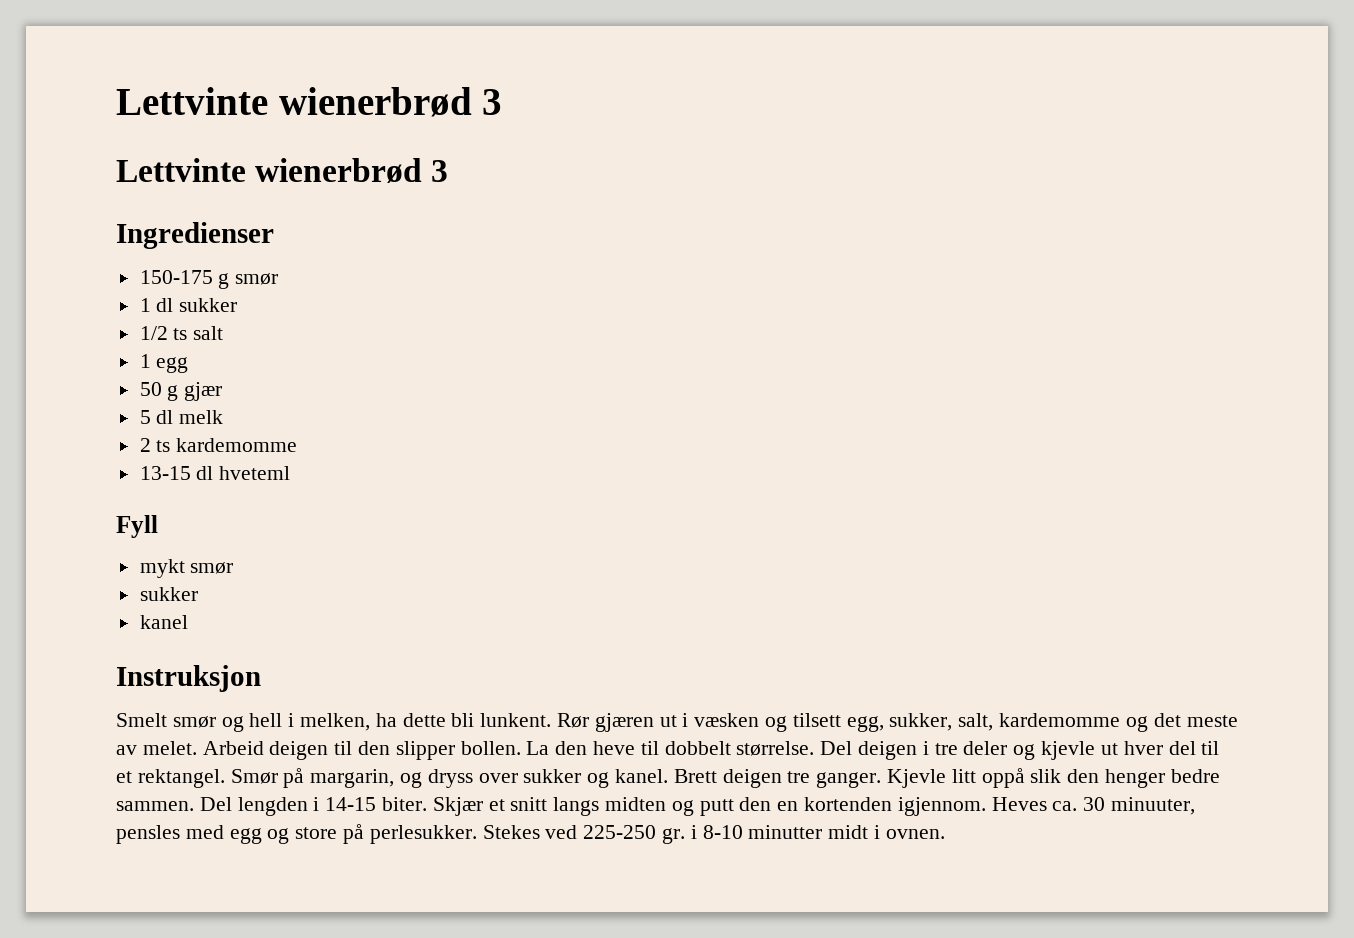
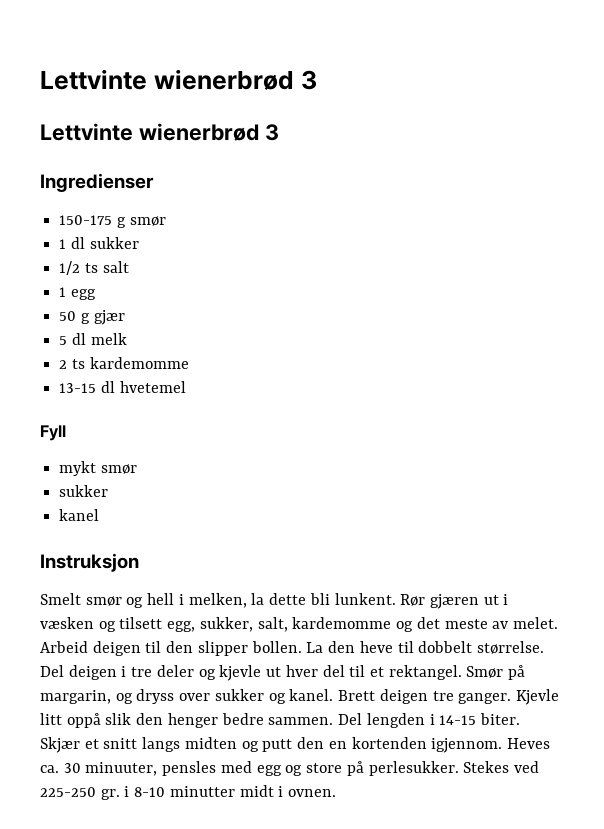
- 13-15 dl hveteml
+ 13-15 dl hvetemel
- Smelt smør og hell i melken, ha dette bli lunkent.
+ Smelt smør og hell i melken, la dette bli lunkent.

